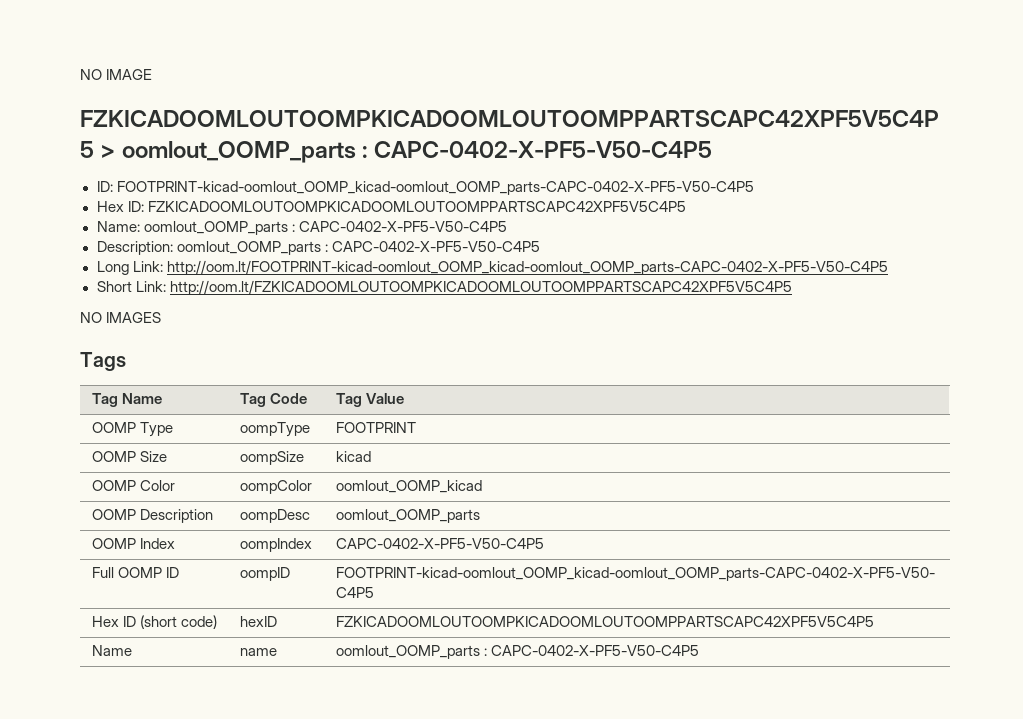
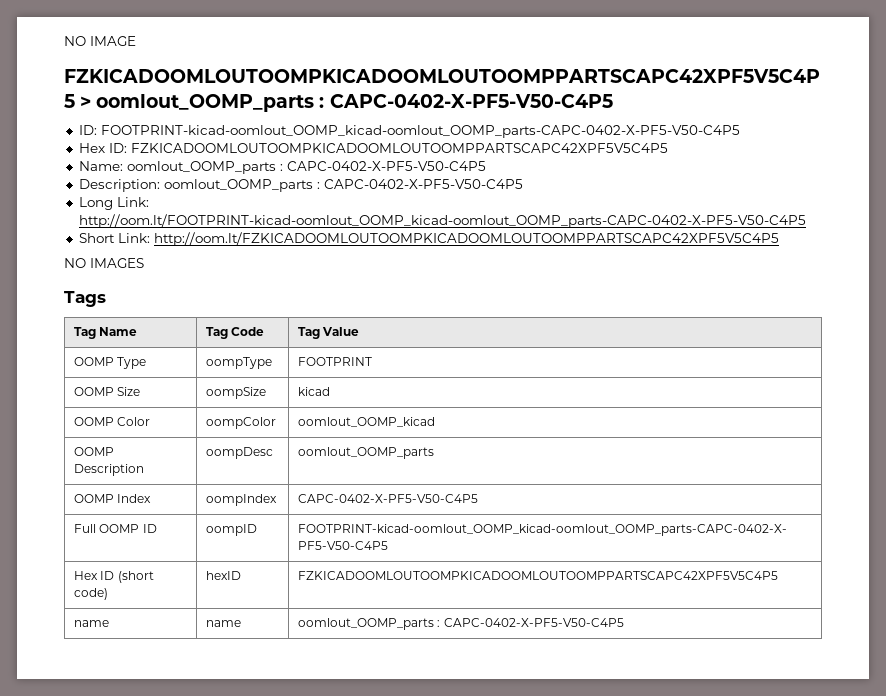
- Name | name | oomlout_OOMP_parts : CAPC-0402-X-PF5-V50-C4P5
+ name | name | oomlout_OOMP_parts : CAPC-0402-X-PF5-V50-C4P5

